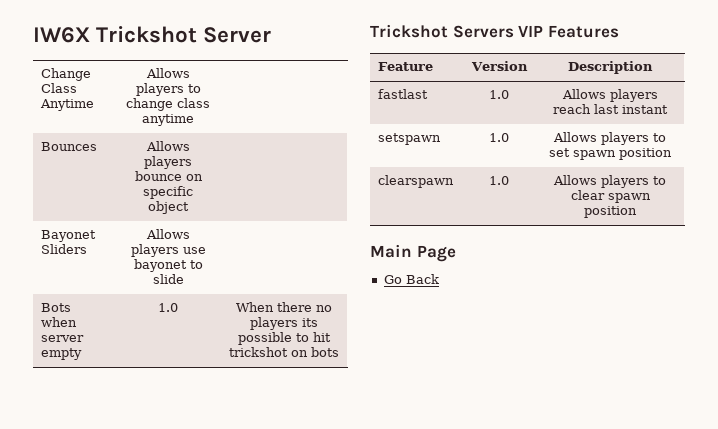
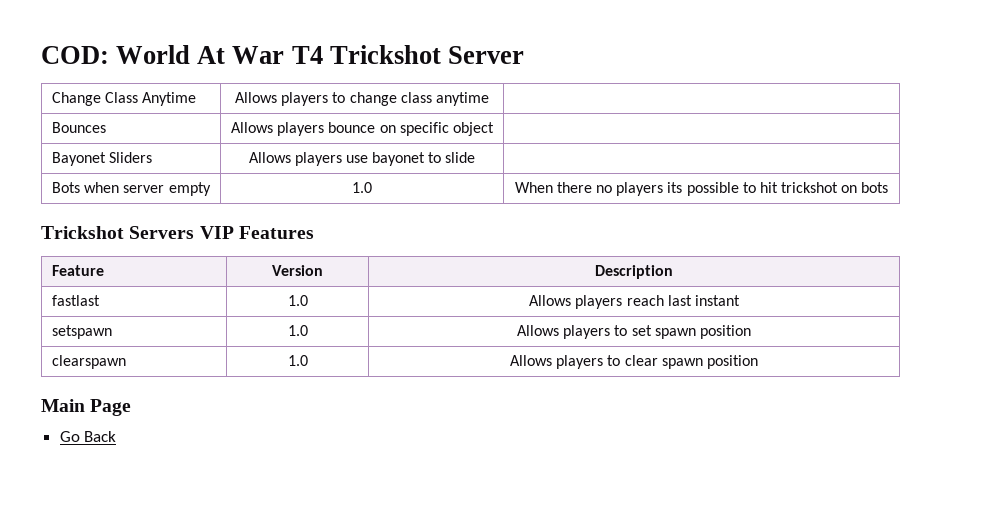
- IW6X Trickshot Server
+ COD: World At War T4 Trickshot Server

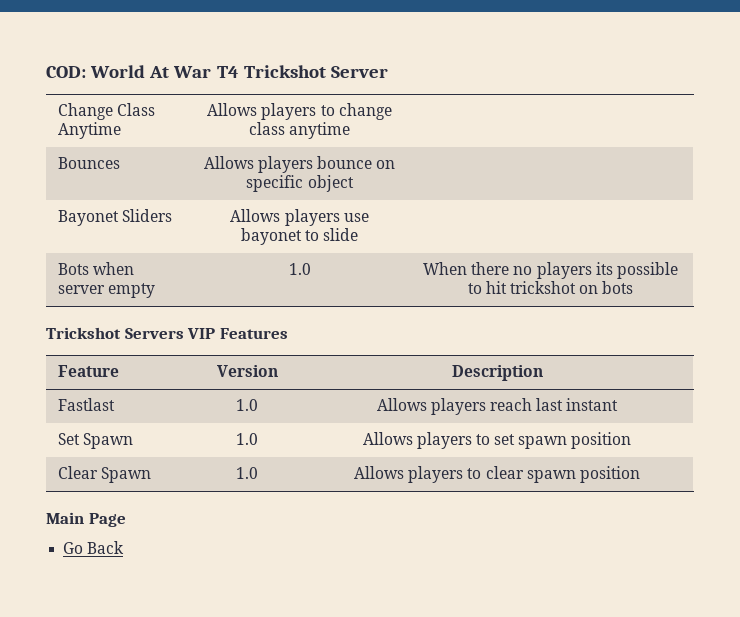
- fastlast | 1.0 | Allows players reach last instant
+ Fastlast | 1.0 | Allows players reach last instant
- setspawn | 1.0 | Allows players to set spawn position
+ Set Spawn | 1.0 | Allows players to set spawn position
- clearspawn | 1.0 | Allows players to clear spawn position
+ Clear Spawn | 1.0 | Allows players to clear spawn position

